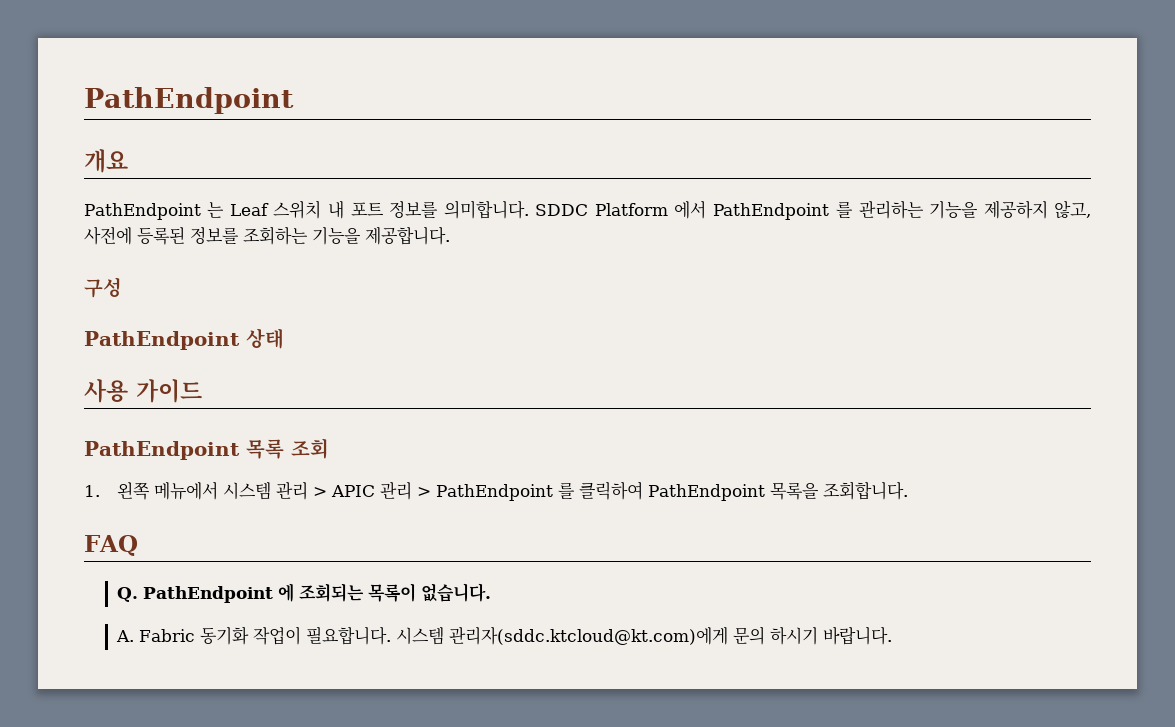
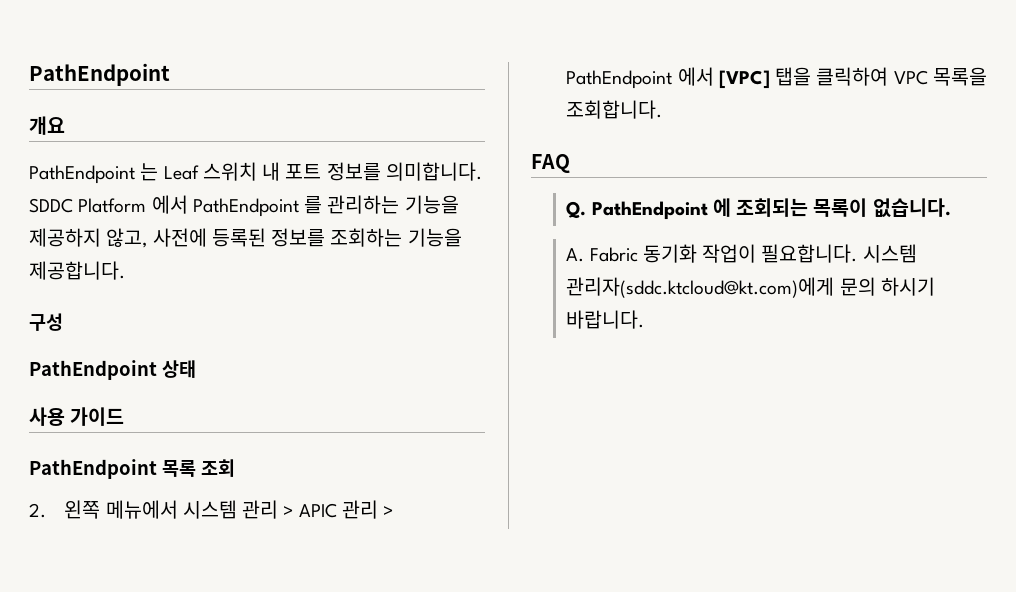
- 1. 왼쪽 메뉴에서 시스템 관리 > APIC 관리 > PathEndpoint 를 클릭하여 PathEndpoint 목록을 조회합니다.
+ 2. 왼쪽 메뉴에서 시스템 관리 > APIC 관리 > PathEndpoint 에서 [VPC] 탭을 클릭하여 VPC 목록을 조회합니다.

